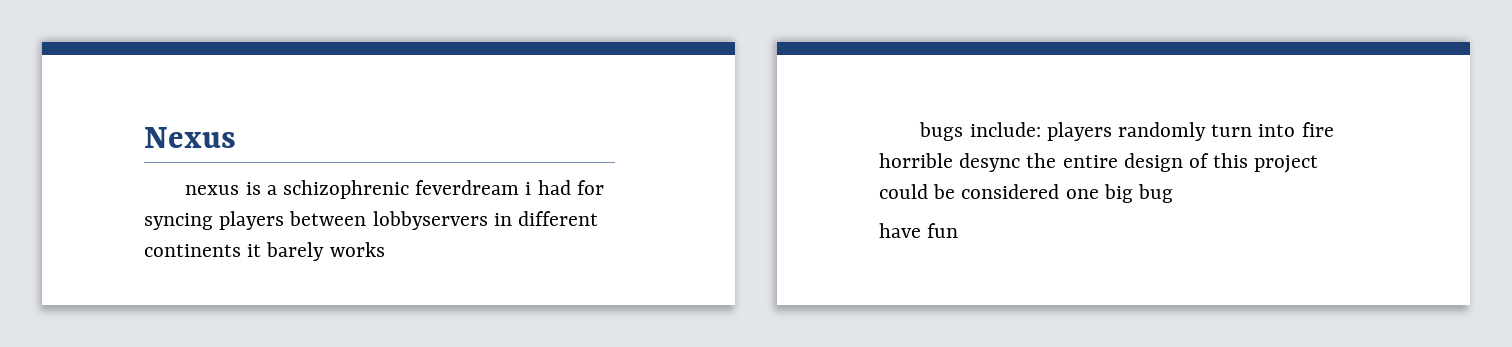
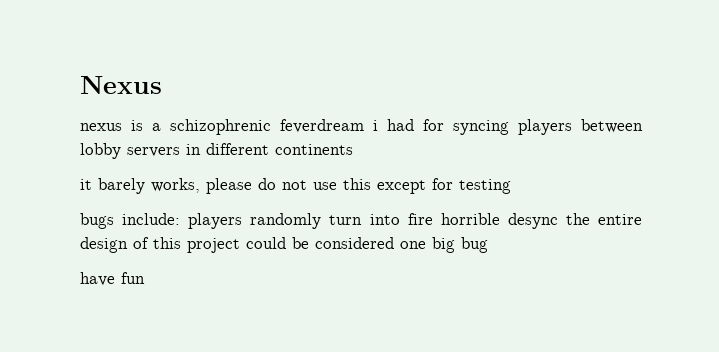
- nexus is a schizophrenic feverdream i had for syncing players between lobbyservers in different continents it barely works
+ nexus is a schizophrenic feverdream i had for syncing players between lobby servers in different continents
+ it barely works, please do not use this except for testing

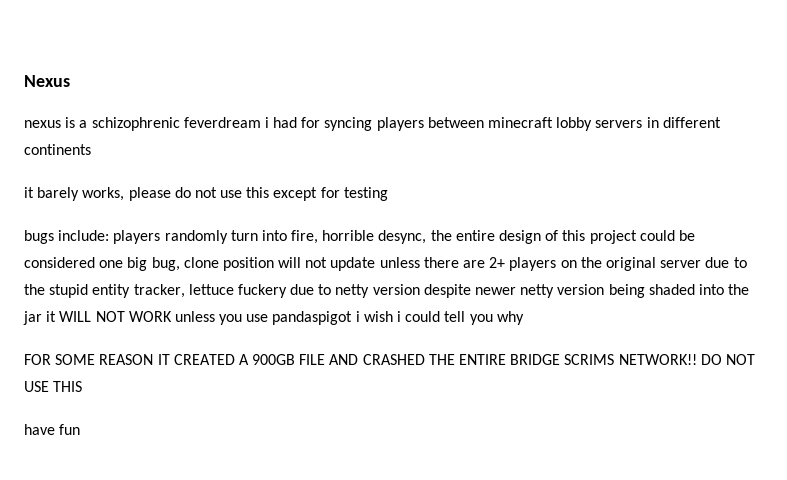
- nexus is a schizophrenic feverdream i had for syncing players between lobby servers in different continents
+ nexus is a schizophrenic feverdream i had for syncing players between minecraft lobby servers in different continents
- bugs include: players randomly turn into fire horrible desync the entire design of this project could be considered one big bug
+ bugs include: players randomly turn into fire, horrible desync, the entire design of this project could be considered one big bug, clone position will not update unless there are 2+ players on the original server due to the stupid entity tracker, lettuce fuckery due to netty version despite newer netty version being shaded into the jar it WILL NOT WORK unless you use pandaspigot i wish i could tell you why
+ FOR SOME REASON IT CREATED A 900GB FILE AND CRASHED THE ENTIRE BRIDGE SCRIMS NETWORK!! DO NOT USE THIS

